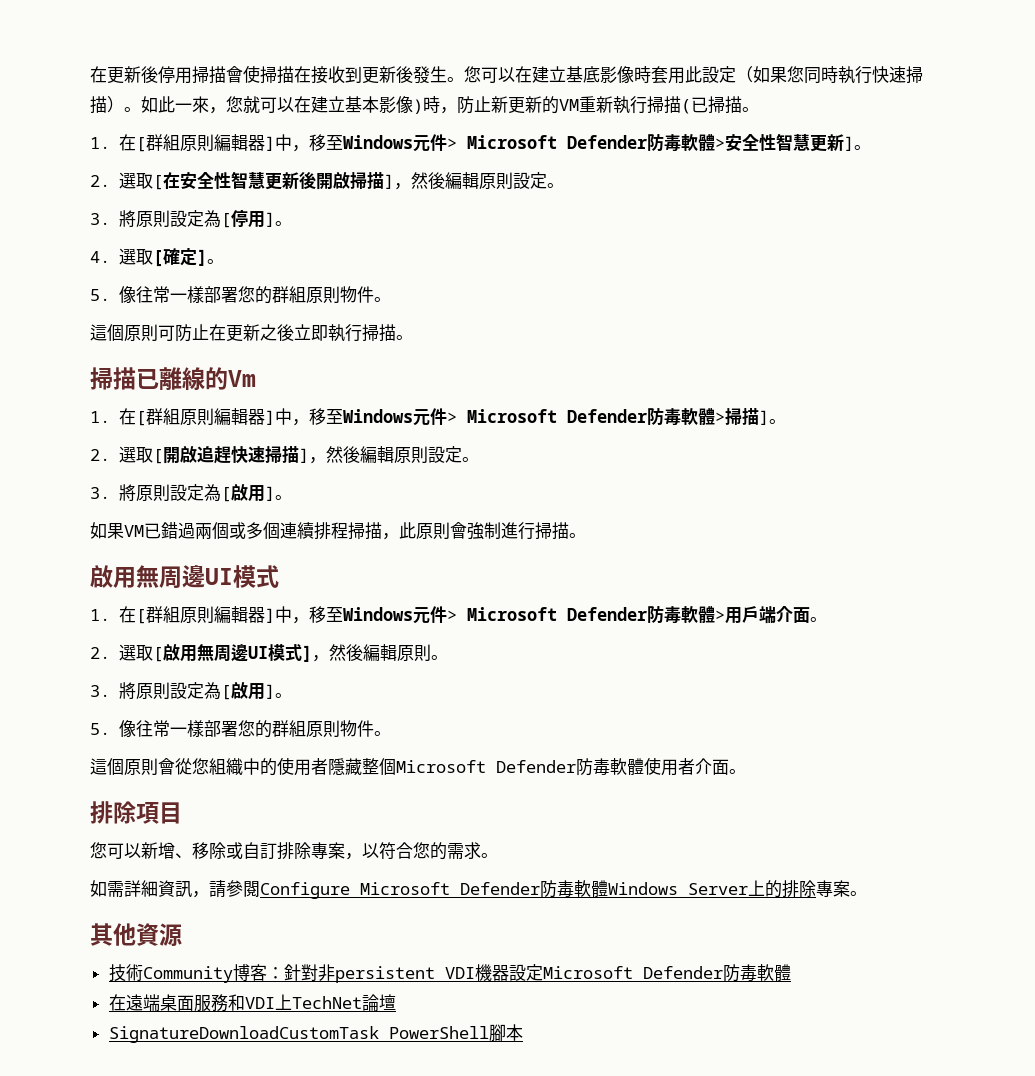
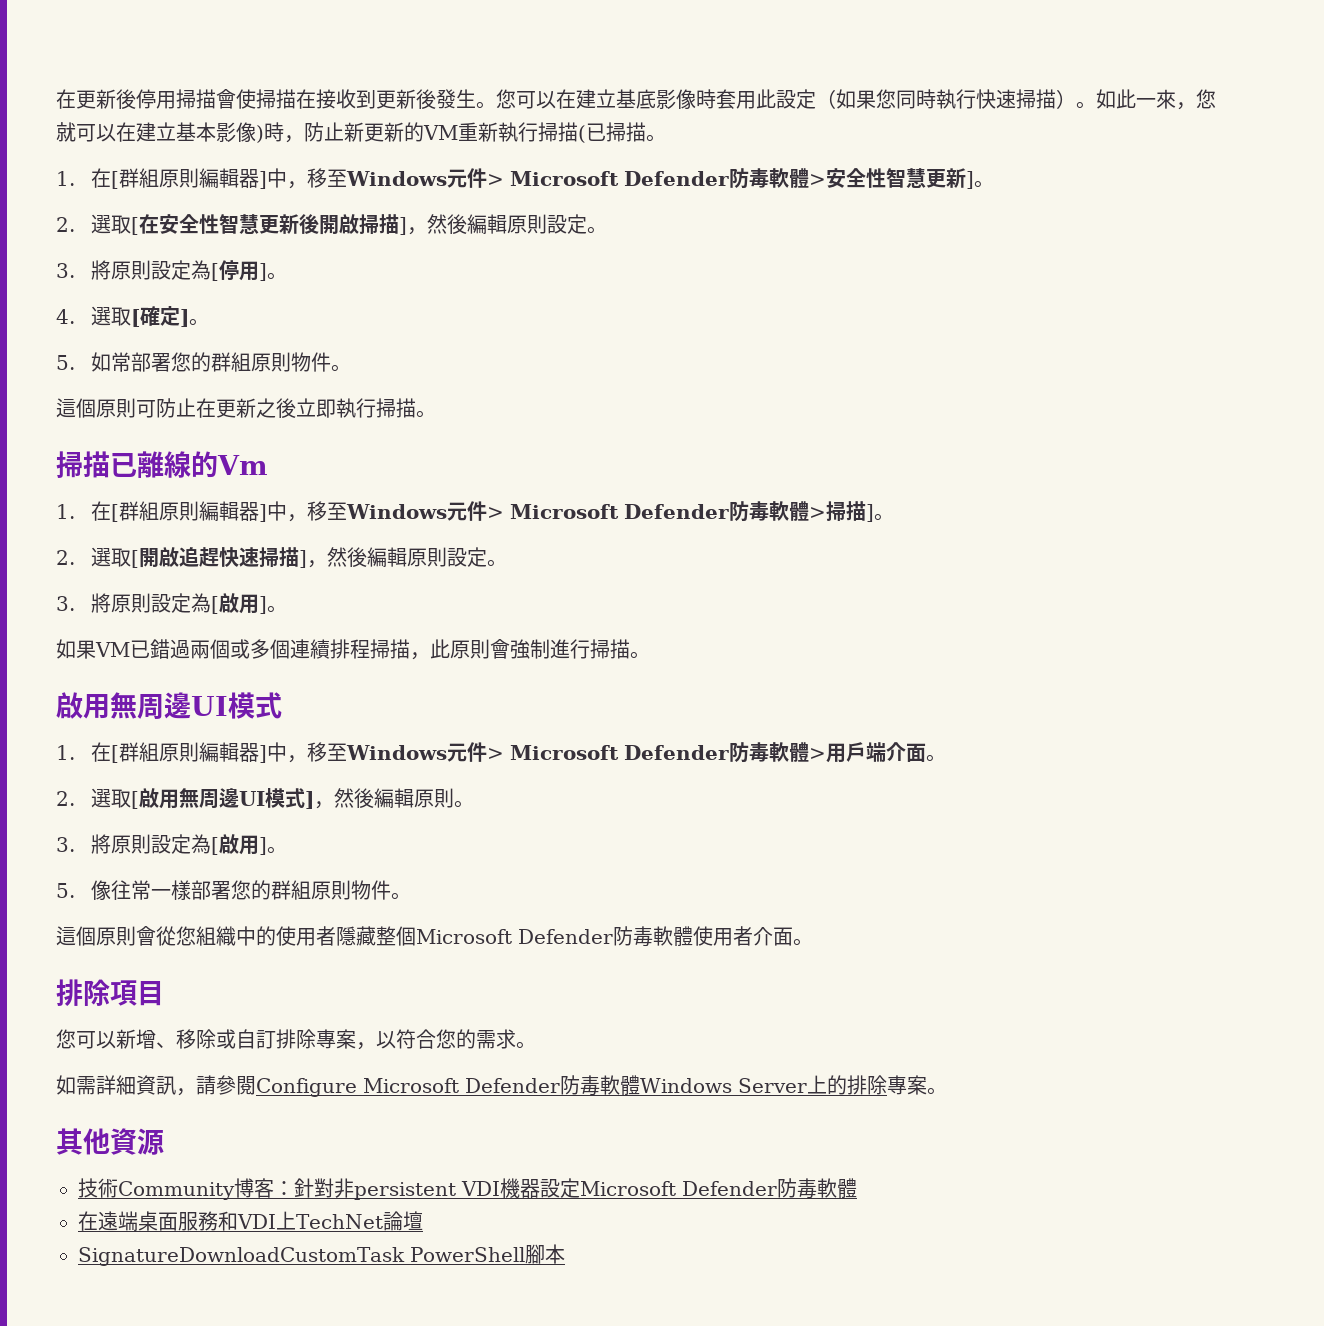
  4.選取[確定]。
- 5.像往常一樣部署您的群組原則物件。
+ 5.如常部署您的群組原則物件。

